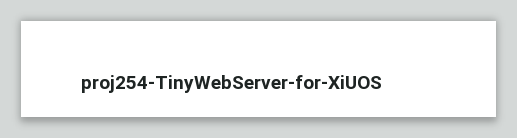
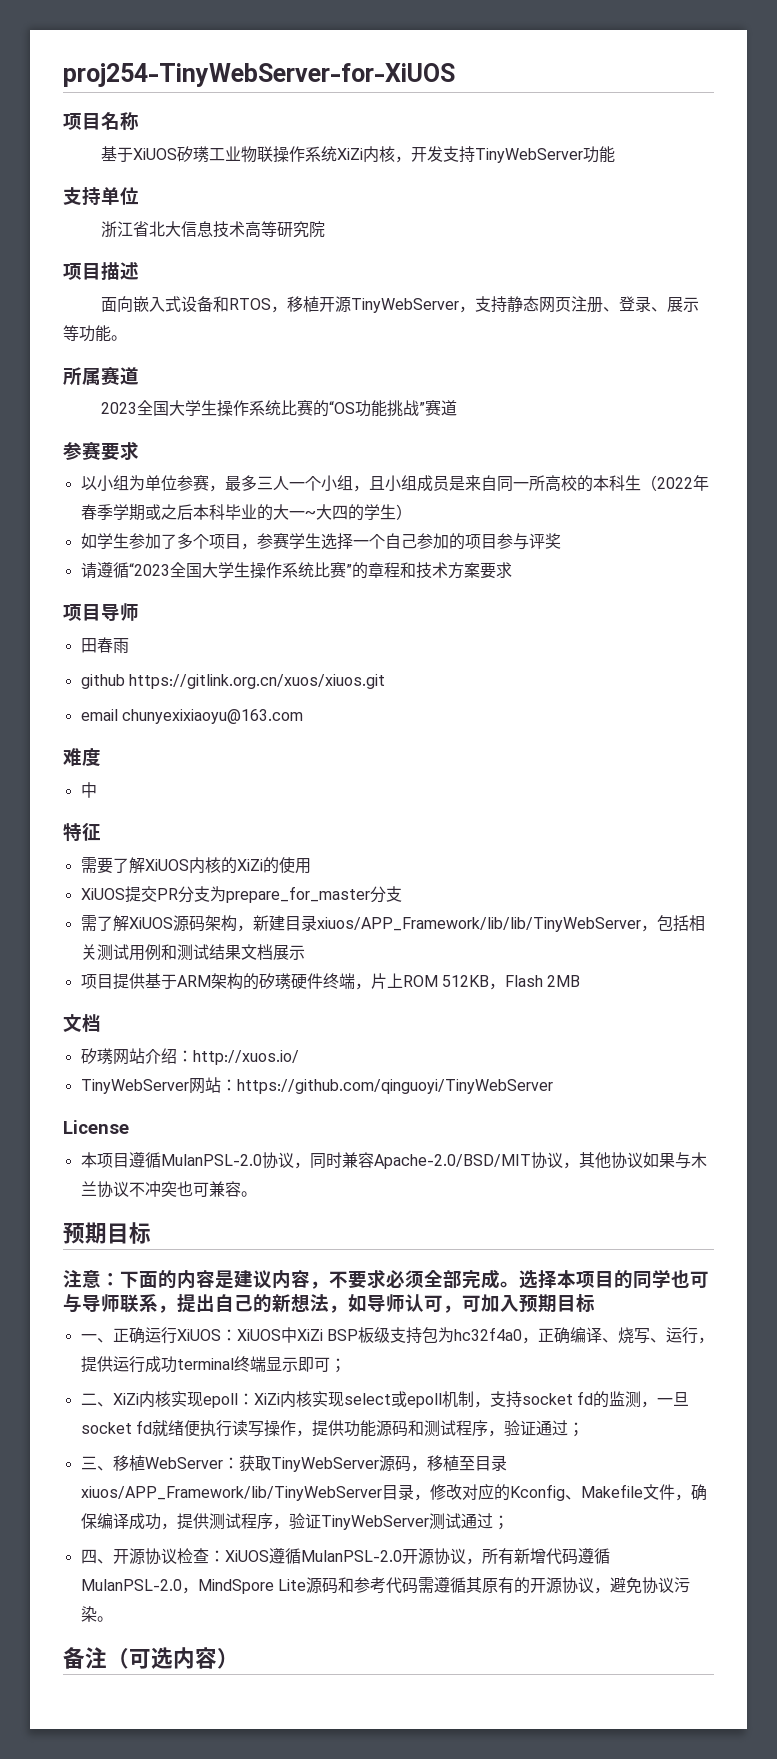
+ 项目名称
+ 基于XiUOS矽璓工业物联操作系统XiZi内核，开发支持TinyWebServer功能
+ 支持单位
+ 浙江省北大信息技术高等研究院
+ 项目描述
+ 面向嵌入式设备和RTOS，移植开源TinyWebServer，支持静态网页注册、登录、展示等功能。
+ 所属赛道
+ 2023全国大学生操作系统比赛的“OS功能挑战”赛道
+ 参赛要求
+ 以小组为单位参赛，最多三人一个小组，且小组成员是来自同一所高校的本科生（2022年春季学期或之后本科毕业的大一~大四的学生）
+ 如学生参加了多个项目，参赛学生选择一个自己参加的项目参与评奖
+ 请遵循“2023全国大学生操作系统比赛”的章程和技术方案要求
+ 项目导师
+ 田春雨
+ github https://gitlink.org.cn/xuos/xiuos.git
+ email chunyexixiaoyu@163.com
+ 难度
+ 中
+ 特征
+ 需要了解XiUOS内核的XiZi的使用
+ XiUOS提交PR分支为prepare_for_master分支
+ 需了解XiUOS源码架构，新建目录xiuos/APP_Framework/lib/lib/TinyWebServer，包括相关测试用例和测试结果文档展示
+ 项目提供基于ARM架构的矽璓硬件终端，片上ROM 512KB，Flash 2MB
+ 文档
+ 矽璓网站介绍：http://xuos.io/
+ TinyWebServer网站：https://github.com/qinguoyi/TinyWebServer
+ License
+ 本项目遵循MulanPSL-2.0协议，同时兼容Apache-2.0/BSD/MIT协议，其他协议如果与木兰协议不冲突也可兼容。
+ 预期目标
+ 注意：下面的内容是建议内容，不要求必须全部完成。选择本项目的同学也可与导师联系，提出自己的新想法，如导师认可，可加入预期目标
+ 一、正确运行XiUOS：XiUOS中XiZi BSP板级支持包为hc32f4a0，正确编译、烧写、运行，提供运行成功terminal终端显示即可；
+ 二、XiZi内核实现epoll：XiZi内核实现select或epoll机制，支持socket fd的监测，一旦socket fd就绪便执行读写操作，提供功能源码和测试程序，验证通过；
+ 三、移植WebServer：获取TinyWebServer源码，移植至目录xiuos/APP_Framework/lib/TinyWebServer目录，修改对应的Kconfig、Makefile文件，确保编译成功，提供测试程序，验证TinyWebServer测试通过；
+ 四、开源协议检查：XiUOS遵循MulanPSL-2.0开源协议，所有新增代码遵循MulanPSL-2.0，MindSpore Lite源码和参考代码需遵循其原有的开源协议，避免协议污染。
+ 备注（可选内容）

